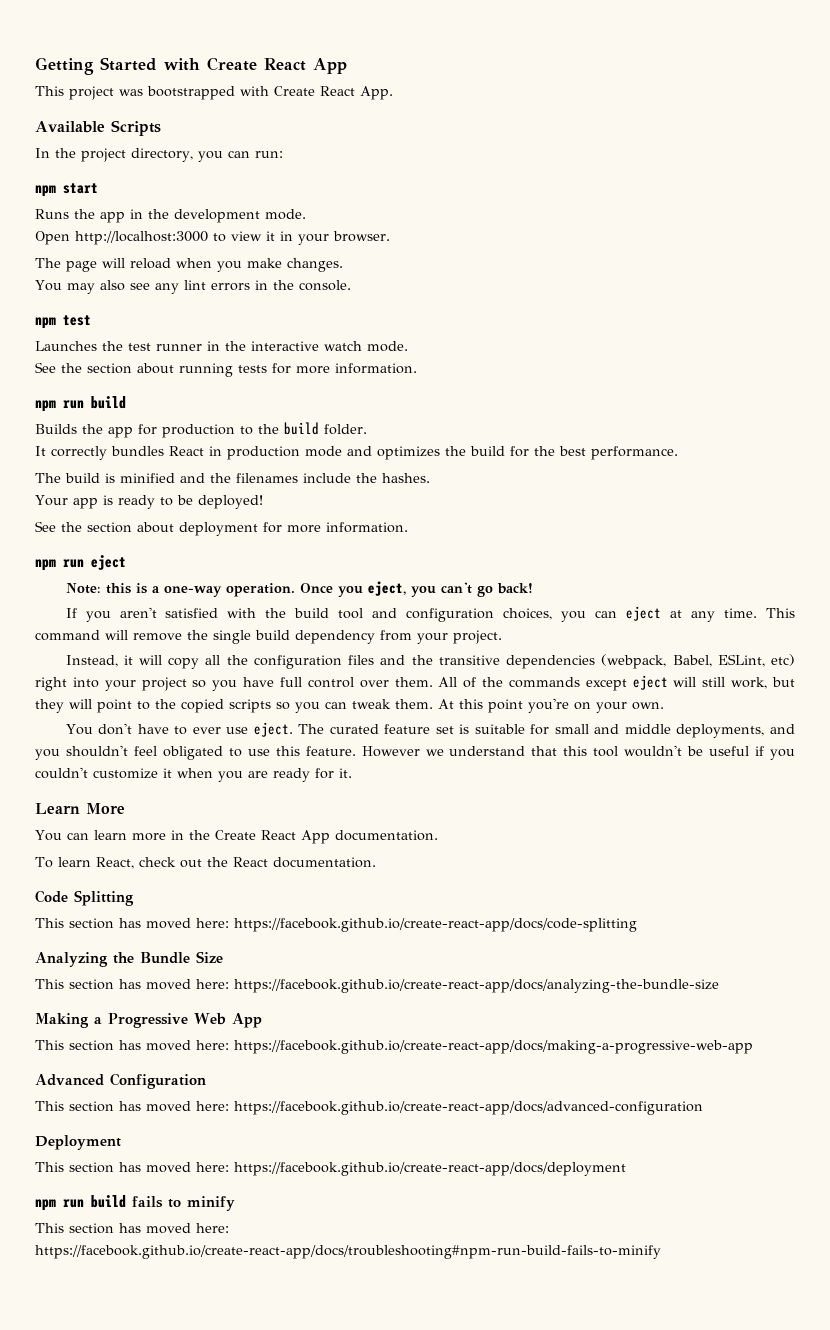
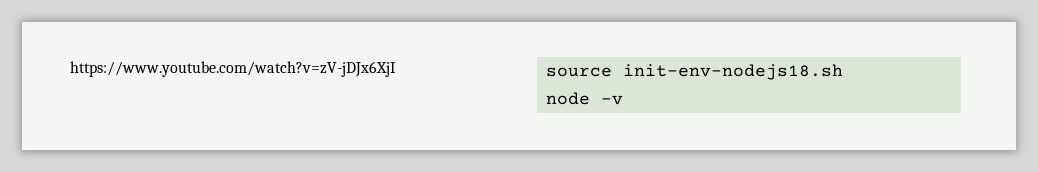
- Getting Started with Create React App
- This project was bootstrapped with Create React App.
- Available Scripts
- In the project directory, you can run:
- npm start
- Runs the app in the development mode.
- Open http://localhost:3000 to view it in your browser.
- The page will reload when you make changes.
- You may also see any lint errors in the console.
- npm test
- Launches the test runner in the interactive watch mode.
- See the section about running tests for more information.
- npm run build
- Builds the app for production to the build folder.
- It correctly bundles React in production mode and optimizes the build for the best performance.
- The build is minified and the filenames include the hashes.
- Your app is ready to be deployed!
- See the section about deployment for more information.
- npm run eject
- Note: this is a one-way operation. Once you eject, you can't go back!
- If you aren't satisfied with the build tool and configuration choices, you can eject at any time. This command will remove the single build dependency from your project.
- Instead, it will copy all the configuration files and the transitive dependencies (webpack, Babel, ESLint, etc) right into your project so you have full control over them. All of the commands except eject will still work, but they will point to the copied scripts so you can tweak them. At this point you're on your own.
- You don't have to ever use eject. The curated feature set is suitable for small and middle deployments, and you shouldn't feel obligated to use this feature. However we understand that this tool wouldn't be useful if you couldn't customize it when you are ready for it.
- Learn More
- You can learn more in the Create React App documentation.
- To learn React, check out the React documentation.
- Code Splitting
- This section has moved here: https://facebook.github.io/create-react-app/docs/code-splitting
- Analyzing the Bundle Size
- This section has moved here: https://facebook.github.io/create-react-app/docs/analyzing-the-bundle-size
- Making a Progressive Web App
- This section has moved here: https://facebook.github.io/create-react-app/docs/making-a-progressive-web-app
- Advanced Configuration
- This section has moved here: https://facebook.github.io/create-react-app/docs/advanced-configuration
- Deployment
- This section has moved here: https://facebook.github.io/create-react-app/docs/deployment
- npm run build fails to minify
- This section has moved here: https://facebook.github.io/create-react-app/docs/troubleshooting#npm-run-build-fails-to-minify
+ https://www.youtube.com/watch?v=zV-jDJx6XjI
+ source init-env-nodejs18.sh
+ node -v

